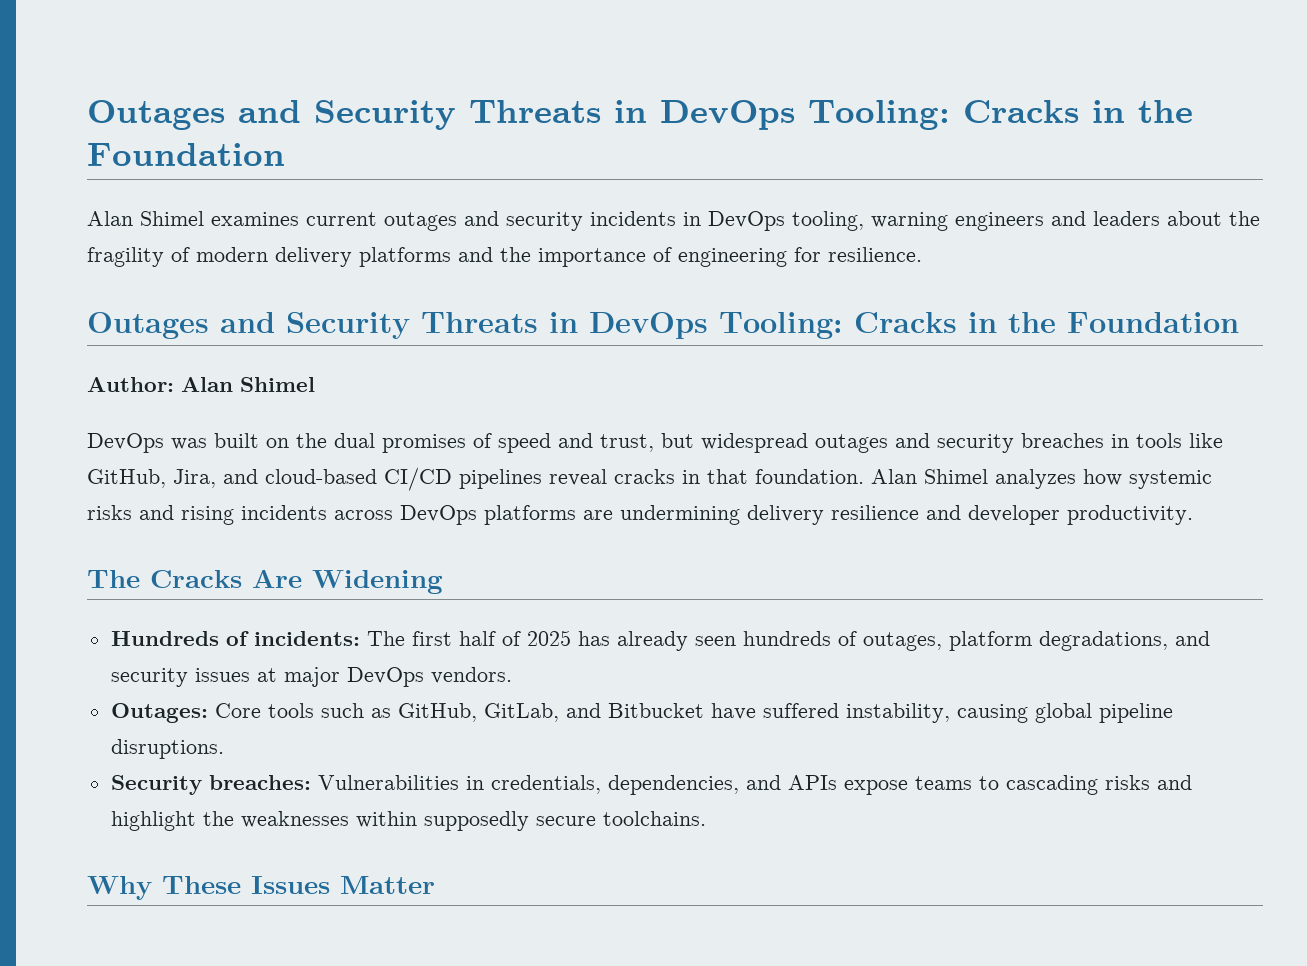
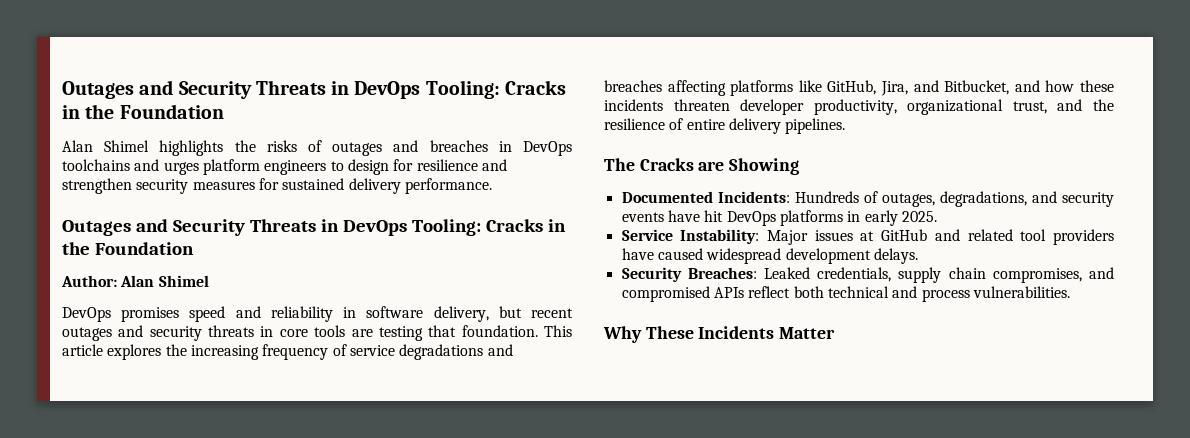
- Alan Shimel examines current outages and security incidents in DevOps tooling, warning engineers and leaders about the fragility of modern delivery platforms and the importance of engineering for resilience.
+ Alan Shimel highlights the risks of outages and breaches in DevOps toolchains and urges platform engineers to design for resilience and strengthen security measures for sustained delivery performance.
- DevOps was built on the dual promises of speed and trust, but widespread outages and security breaches in tools like GitHub, Jira, and cloud-based CI/CD pipelines reveal cracks in that foundation. Alan Shimel analyzes how systemic risks and rising incidents across DevOps platforms are undermining delivery resilience and developer productivity.
- The Cracks Are Widening
- Hundreds of incidents: The first half of 2025 has already seen hundreds of outages, platform degradations, and security issues at major DevOps vendors.
- Outages: Core tools such as GitHub, GitLab, and Bitbucket have suffered instability, causing global pipeline disruptions.
- Security breaches: Vulnerabilities in credentials, dependencies, and APIs expose teams to cascading risks and highlight the weaknesses within supposedly secure toolchains.
+ DevOps promises speed and reliability in software delivery, but recent outages and security threats in core tools are testing that foundation. This article explores the increasing frequency of service degradations and breaches affecting platforms like GitHub, Jira, and Bitbucket, and how these incidents threaten developer productivity, organizational trust, and the resilience of entire delivery pipelines.
+ The Cracks are Showing
+ Documented Incidents: Hundreds of outages, degradations, and security events have hit DevOps platforms in early 2025.
+ Service Instability: Major issues at GitHub and related tool providers have caused widespread development delays.
+ Security Breaches: Leaked credentials, supply chain compromises, and compromised APIs reflect both technical and process vulnerabilities.
- Why These Issues Matter
+ Why These Incidents Matter

